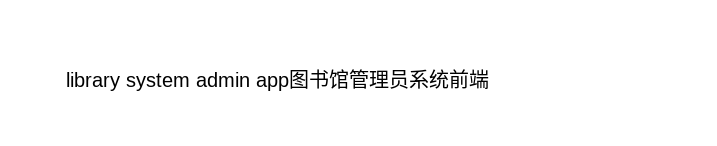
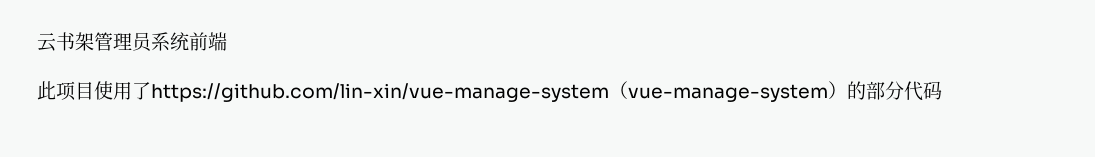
- library system admin app图书馆管理员系统前端
+ 云书架管理员系统前端
+ 此项目使用了https://github.com/lin-xin/vue-manage-system（vue-manage-system）的部分代码

